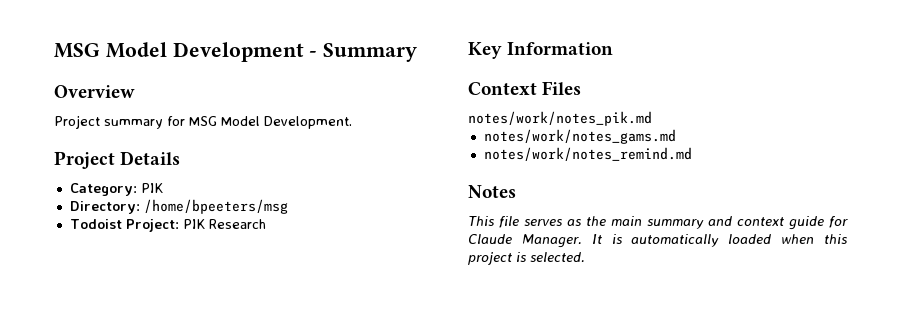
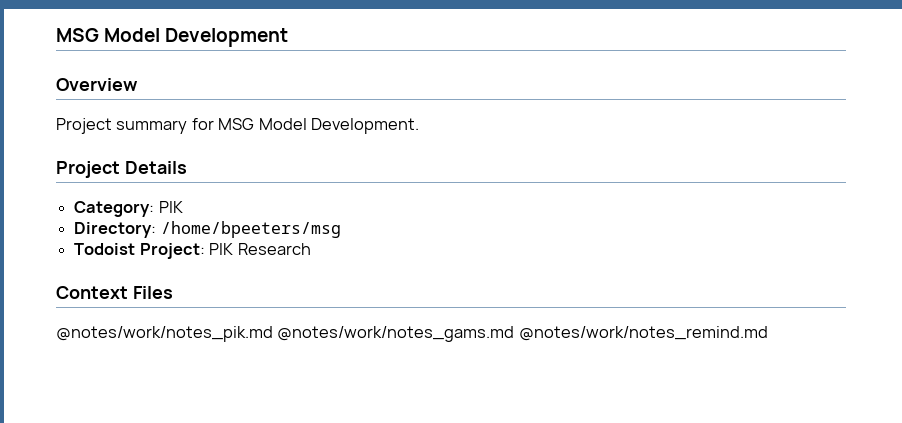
- MSG Model Development - Summary
+ MSG Model Development
- Key Information
- notes/work/notes_pik.md
- notes/work/notes_gams.md
- notes/work/notes_remind.md
- Notes
- This file serves as the main summary and context guide for Claude Manager. It is automatically loaded when this project is selected.
+ @notes/work/notes_pik.md @notes/work/notes_gams.md @notes/work/notes_remind.md

